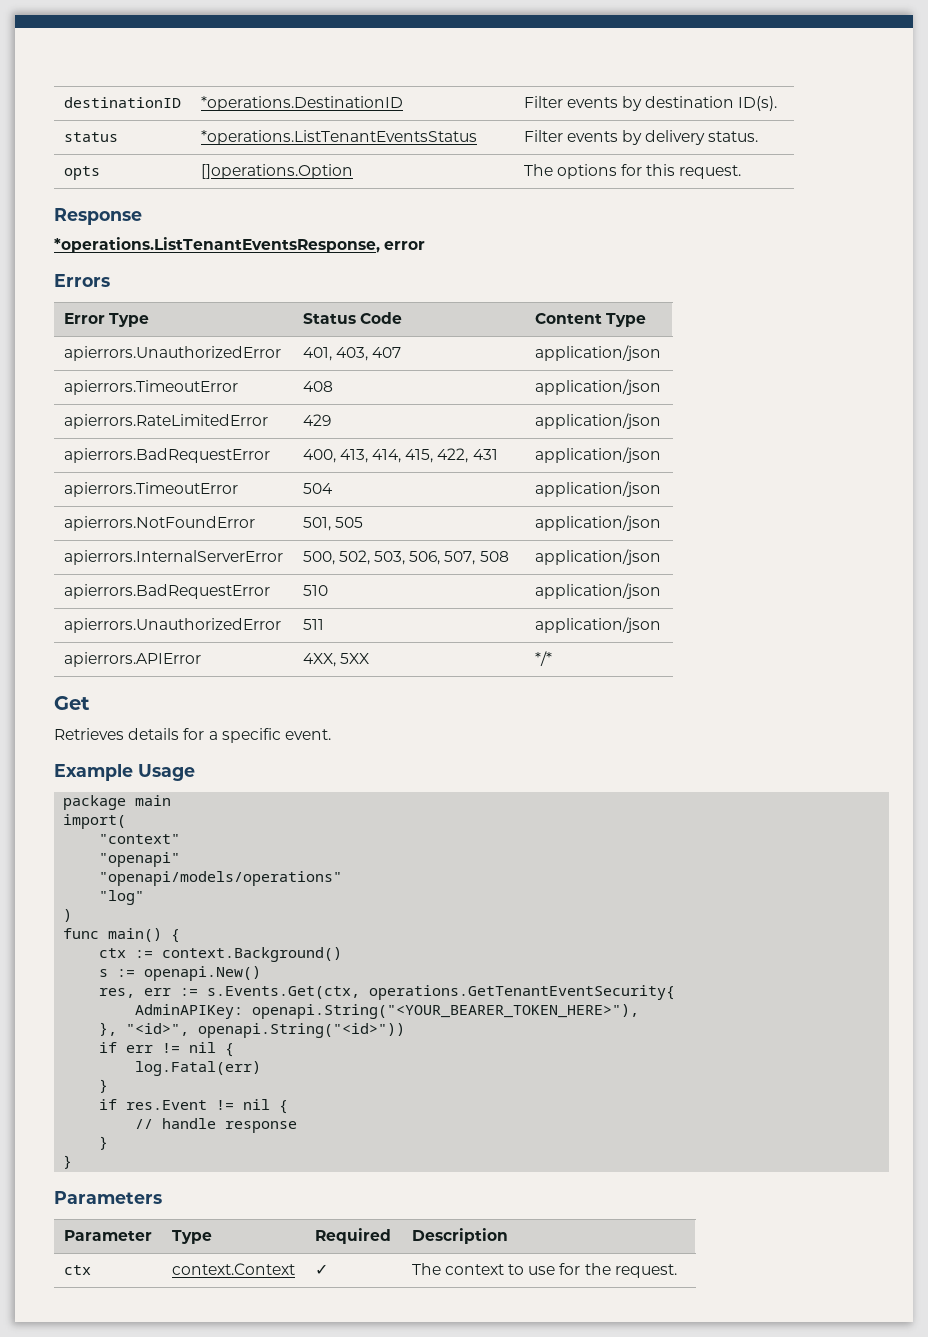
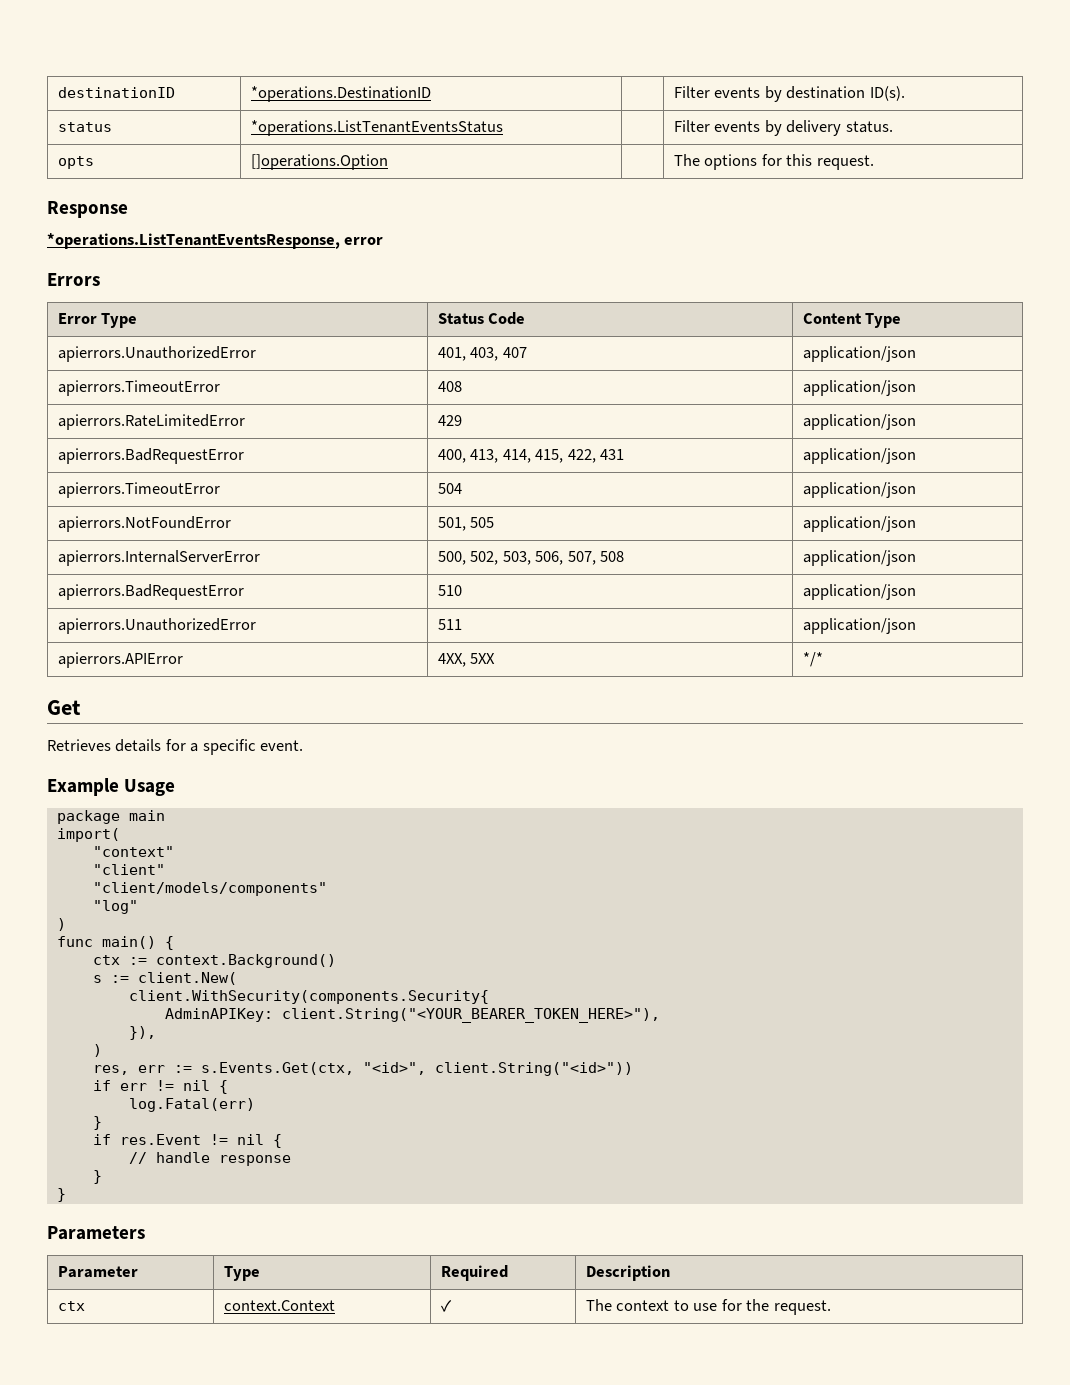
- "openapi"
- "openapi/models/operations"
+ "client"
+ "client/models/components"
- s := openapi.New()
- res, err := s.Events.Get(ctx, operations.GetTenantEventSecurity{
- AdminAPIKey: openapi.String("<YOUR_BEARER_TOKEN_HERE>"),
- }, "<id>", openapi.String("<id>"))
+ s := client.New(
+ client.WithSecurity(components.Security{
+ AdminAPIKey: client.String("<YOUR_BEARER_TOKEN_HERE>"),
+ }),
+ )
+ res, err := s.Events.Get(ctx, "<id>", client.String("<id>"))

